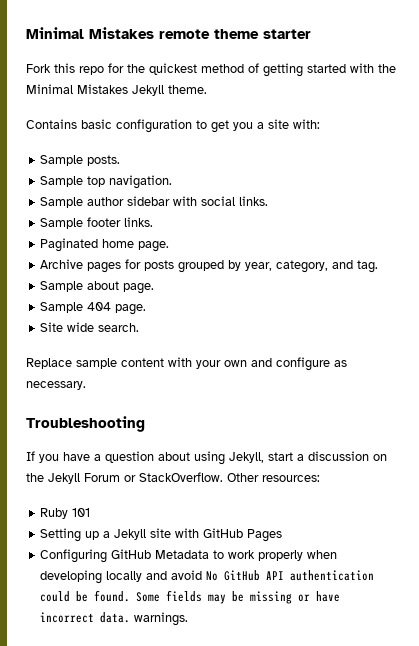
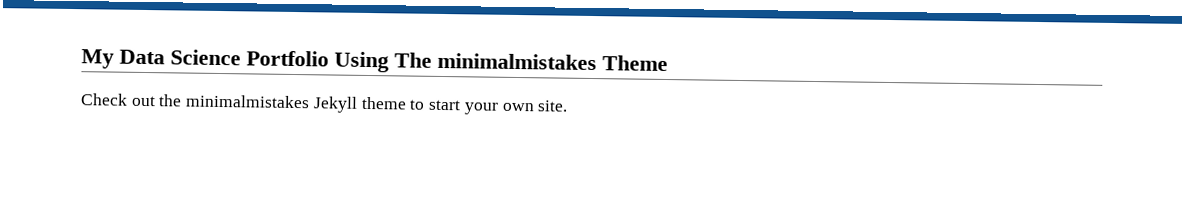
- Minimal Mistakes remote theme starter
- Fork this repo for the quickest method of getting started with the Minimal Mistakes Jekyll theme.
- Contains basic configuration to get you a site with:
- Sample posts.
- Sample top navigation.
- Sample author sidebar with social links.
- Sample footer links.
- Paginated home page.
- Archive pages for posts grouped by year, category, and tag.
- Sample about page.
- Sample 404 page.
- Site wide search.
- Replace sample content with your own and configure as necessary.
- Troubleshooting
- If you have a question about using Jekyll, start a discussion on the Jekyll Forum or StackOverflow. Other resources:
- Ruby 101
- Setting up a Jekyll site with GitHub Pages
- Configuring GitHub Metadata to work properly when developing locally and avoid No GitHub API authentication could be found. Some fields may be missing or have incorrect data. warnings.
+ My Data Science Portfolio Using The minimalmistakes Theme
+ Check out the minimalmistakes Jekyll theme to start your own site.

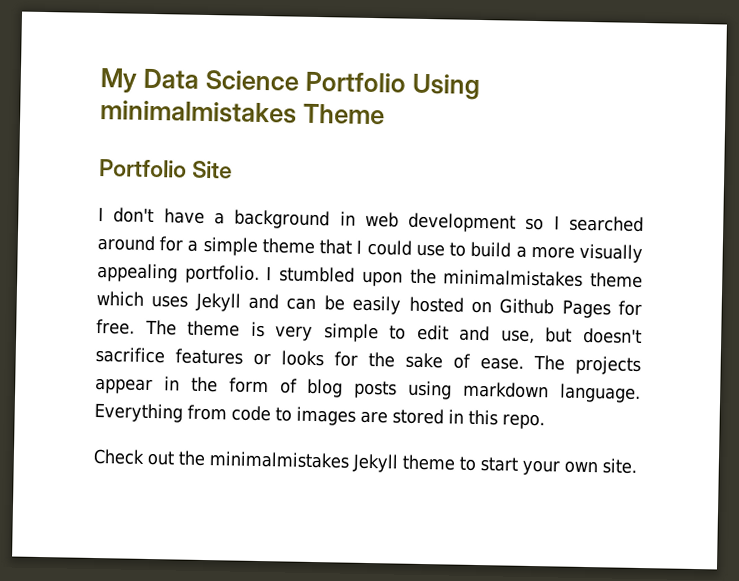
- My Data Science Portfolio Using The minimalmistakes Theme
+ My Data Science Portfolio Using minimalmistakes Theme
+ Portfolio Site
+ I don't have a background in web development so I searched around for a simple theme that I could use to build a more visually appealing portfolio. I stumbled upon the minimalmistakes theme which uses Jekyll and can be easily hosted on Github Pages for free. The theme is very simple to edit and use, but doesn't sacrifice features or looks for the sake of ease. The projects appear in the form of blog posts using markdown language. Everything from code to images are stored in this repo.

